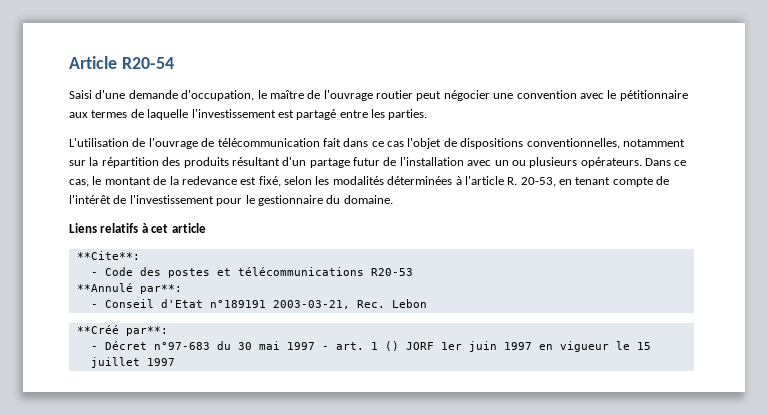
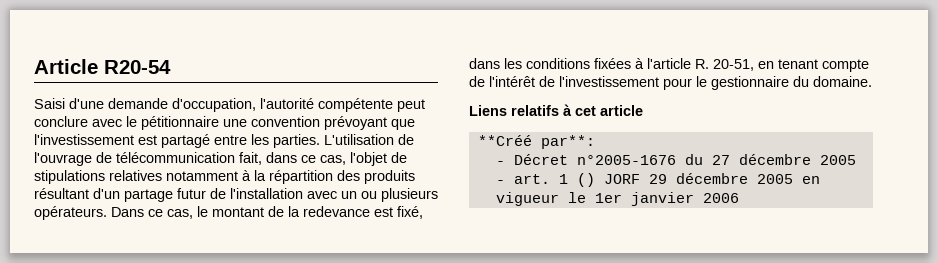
- Saisi d'une demande d'occupation, le maître de l'ouvrage routier peut négocier une convention avec le pétitionnaire aux termes de laquelle l'investissement est partagé entre les parties.
- L'utilisation de l'ouvrage de télécommunication fait dans ce cas l'objet de dispositions conventionnelles, notamment sur la répartition des produits résultant d'un partage futur de l'installation avec un ou plusieurs opérateurs.
+ Saisi d'une demande d'occupation, l'autorité compétente peut conclure avec le pétitionnaire une convention prévoyant que l'investissement est partagé entre les parties. L'utilisation de l'ouvrage de télécommunication fait, dans ce cas, l'objet de stipulations relatives notamment à la répartition des produits résultant d'un partage futur de l'installation avec un ou plusieurs opérateurs.
- Dans ce cas, le montant de la redevance est fixé, selon les modalités déterminées à l'article R. 20-53, en tenant compte de l'intérêt de l'investissement pour le gestionnaire du domaine.
+ Dans ce cas, le montant de la redevance est fixé, dans les conditions fixées à l'article R. 20-51, en tenant compte de l'intérêt de l'investissement pour le gestionnaire du domaine.
- **Cite**:
- - Code des postes et télécommunications R20-53
- **Annulé par**:
- - Conseil d'Etat n°189191 2003-03-21, Rec. Lebon
- - Décret n°97-683 du 30 mai 1997 - art. 1 () JORF 1er juin 1997 en vigueur le 15 juillet 1997
+ - Décret n°2005-1676 du 27 décembre 2005 - art. 1 () JORF 29 décembre 2005 en vigueur le 1er janvier 2006

